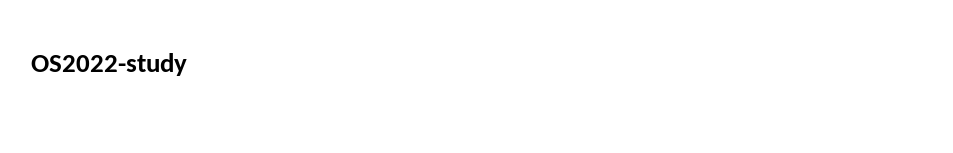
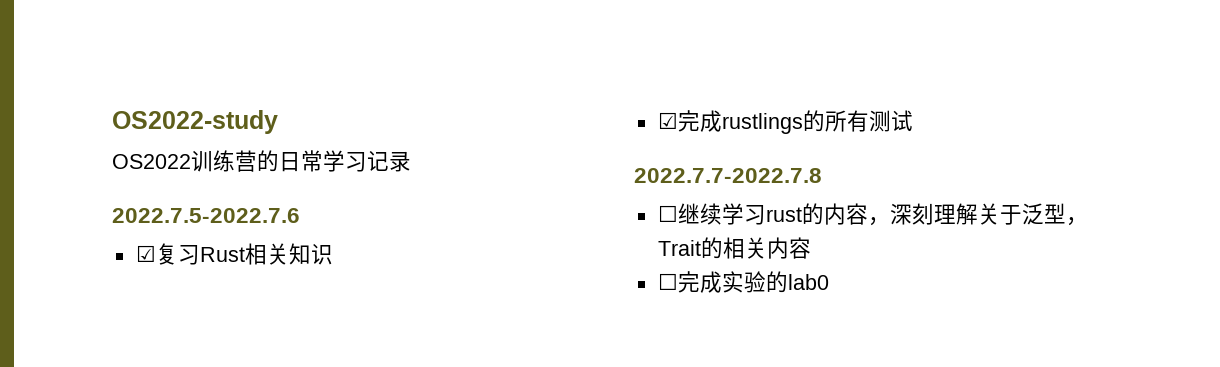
+ OS2022训练营的日常学习记录
+ 2022.7.5-2022.7.6
+ ☑复习Rust相关知识
+ ☑完成rustlings的所有测试
+ 2022.7.7-2022.7.8
+ ☐继续学习rust的内容，深刻理解关于泛型，Trait的相关内容
+ ☐完成实验的lab0

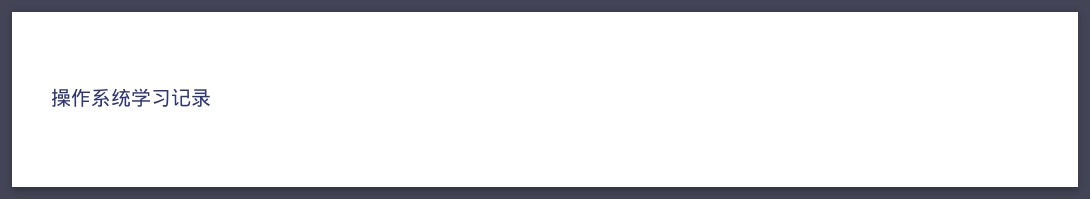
- OS2022-study
- OS2022训练营的日常学习记录
- 2022.7.5-2022.7.6
- ☑复习Rust相关知识
- ☑完成rustlings的所有测试
- 2022.7.7-2022.7.8
- ☐继续学习rust的内容，深刻理解关于泛型，Trait的相关内容
- ☐完成实验的lab0
+ 操作系统学习记录

